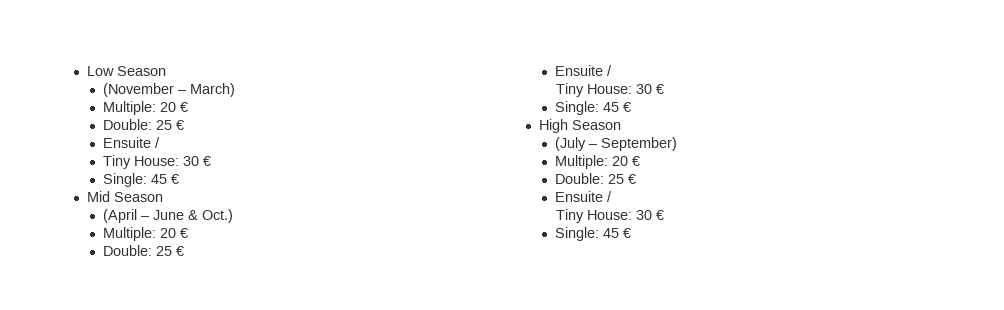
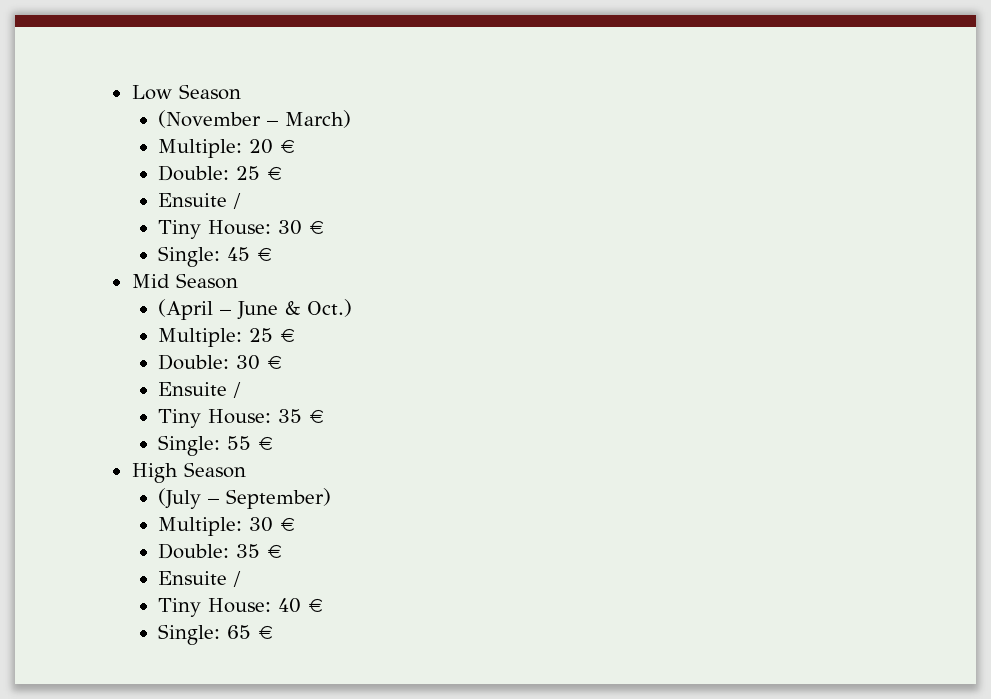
  (April – June & Oct.)
- Multiple: 20 €
- Double: 25 €
+ Multiple: 25 €
+ Double: 30 €
  Ensuite /
- Tiny House: 30 €
- Single: 45 €
+ Tiny House: 35 €
+ Single: 55 €
  (July – September)
- Multiple: 20 €
- Double: 25 €
+ Multiple: 30 €
+ Double: 35 €
  Ensuite /
- Tiny House: 30 €
- Single: 45 €
+ Tiny House: 40 €
+ Single: 65 €

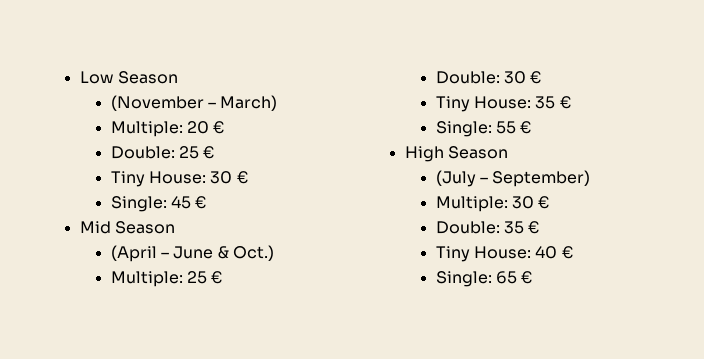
  Double: 25 €
- Ensuite /
  Double: 30 €
- Ensuite /
  Double: 35 €
- Ensuite /

